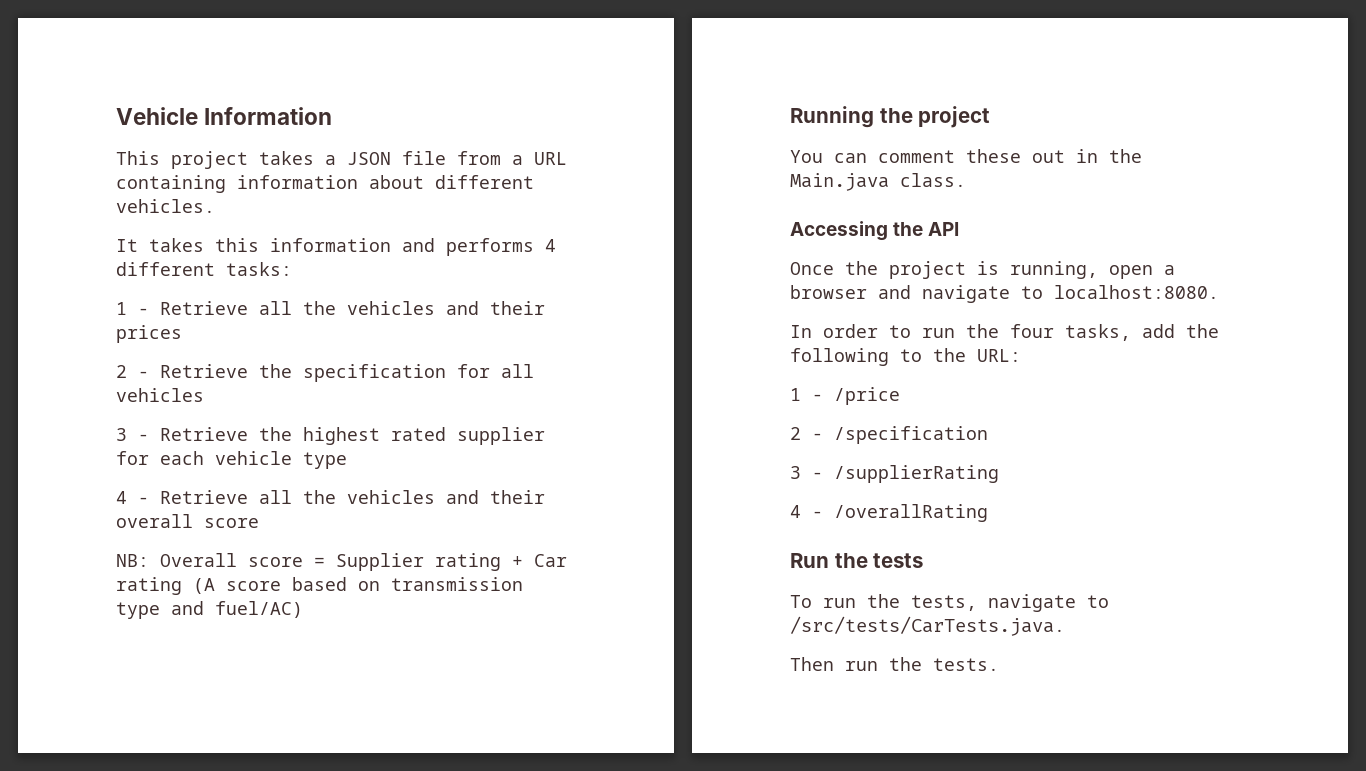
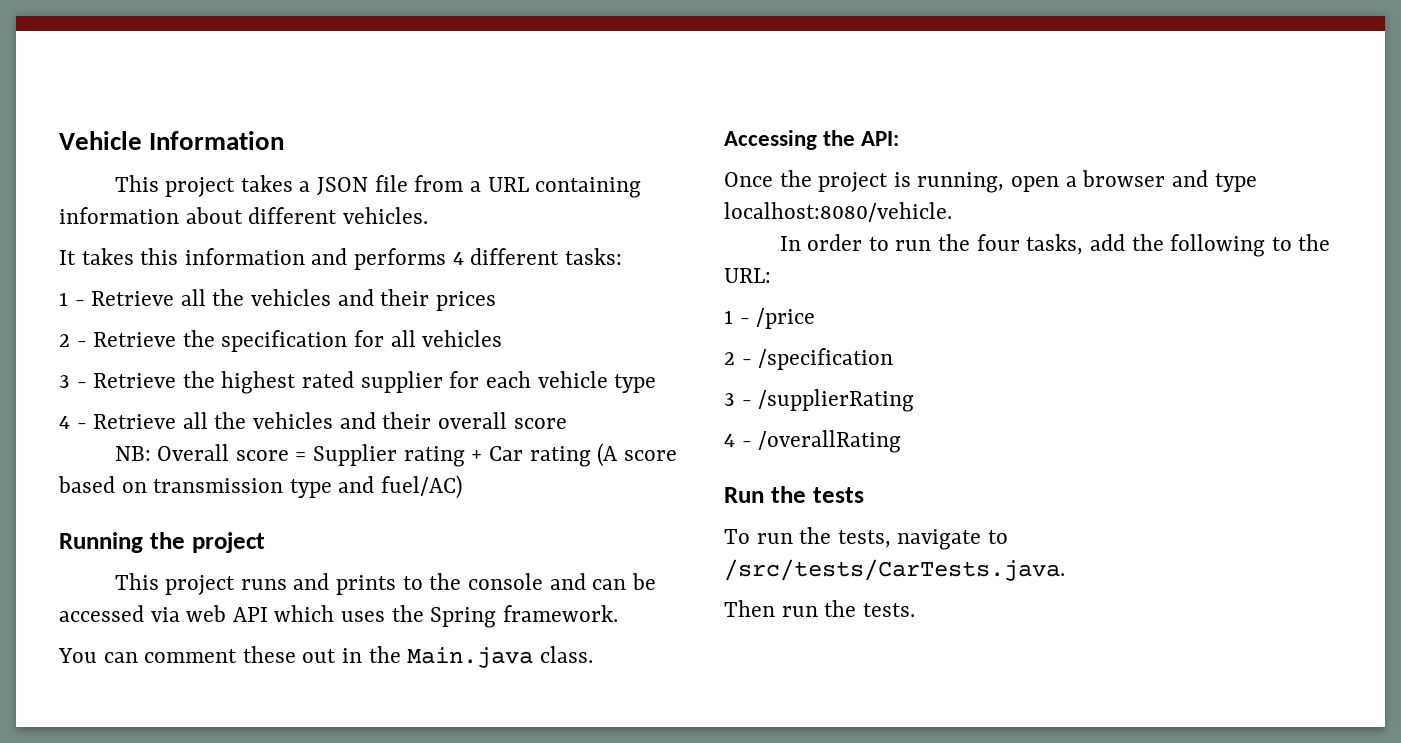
+ This project runs and prints to the console and can be accessed via web API which uses the Spring framework.
- Accessing the API
+ Accessing the API:
- Once the project is running, open a browser and navigate to localhost:8080.
+ Once the project is running, open a browser and type localhost:8080/vehicle.

